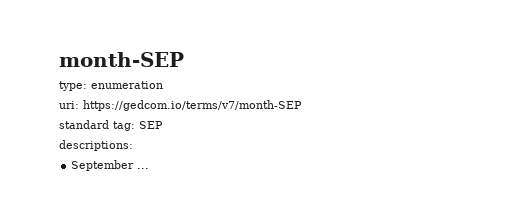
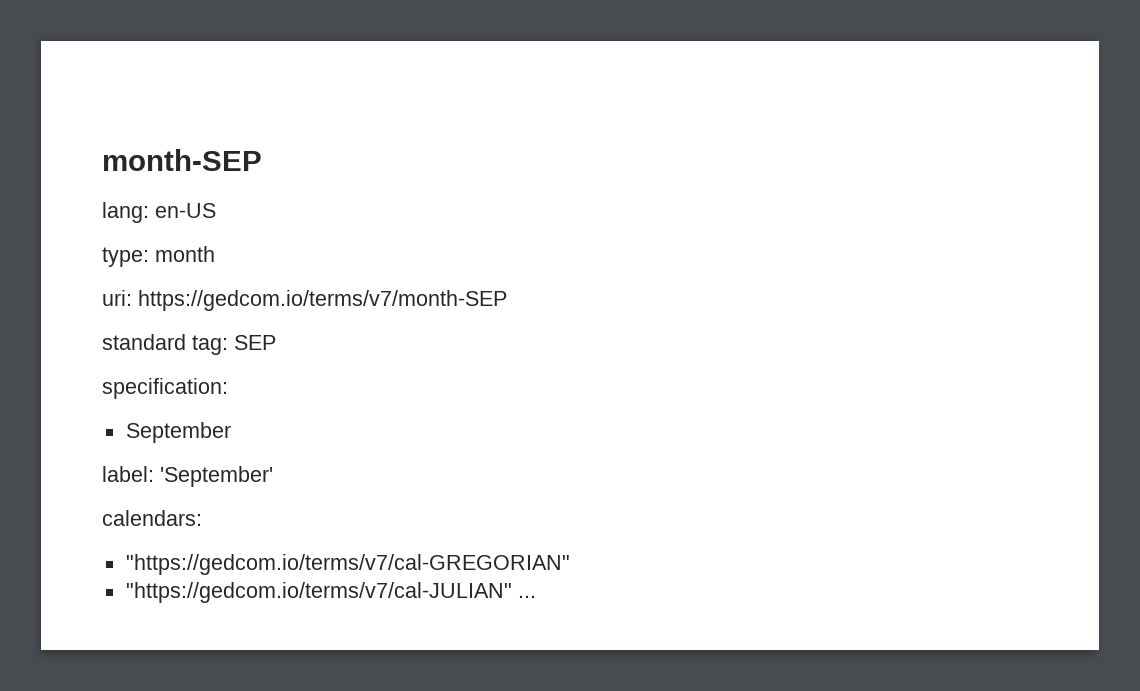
+ lang: en-US
- type: enumeration
+ type: month
- descriptions:
+ specification:
- September ...
+ September
+ label: 'September'
+ calendars:
+ "https://gedcom.io/terms/v7/cal-GREGORIAN"
+ "https://gedcom.io/terms/v7/cal-JULIAN" ...

